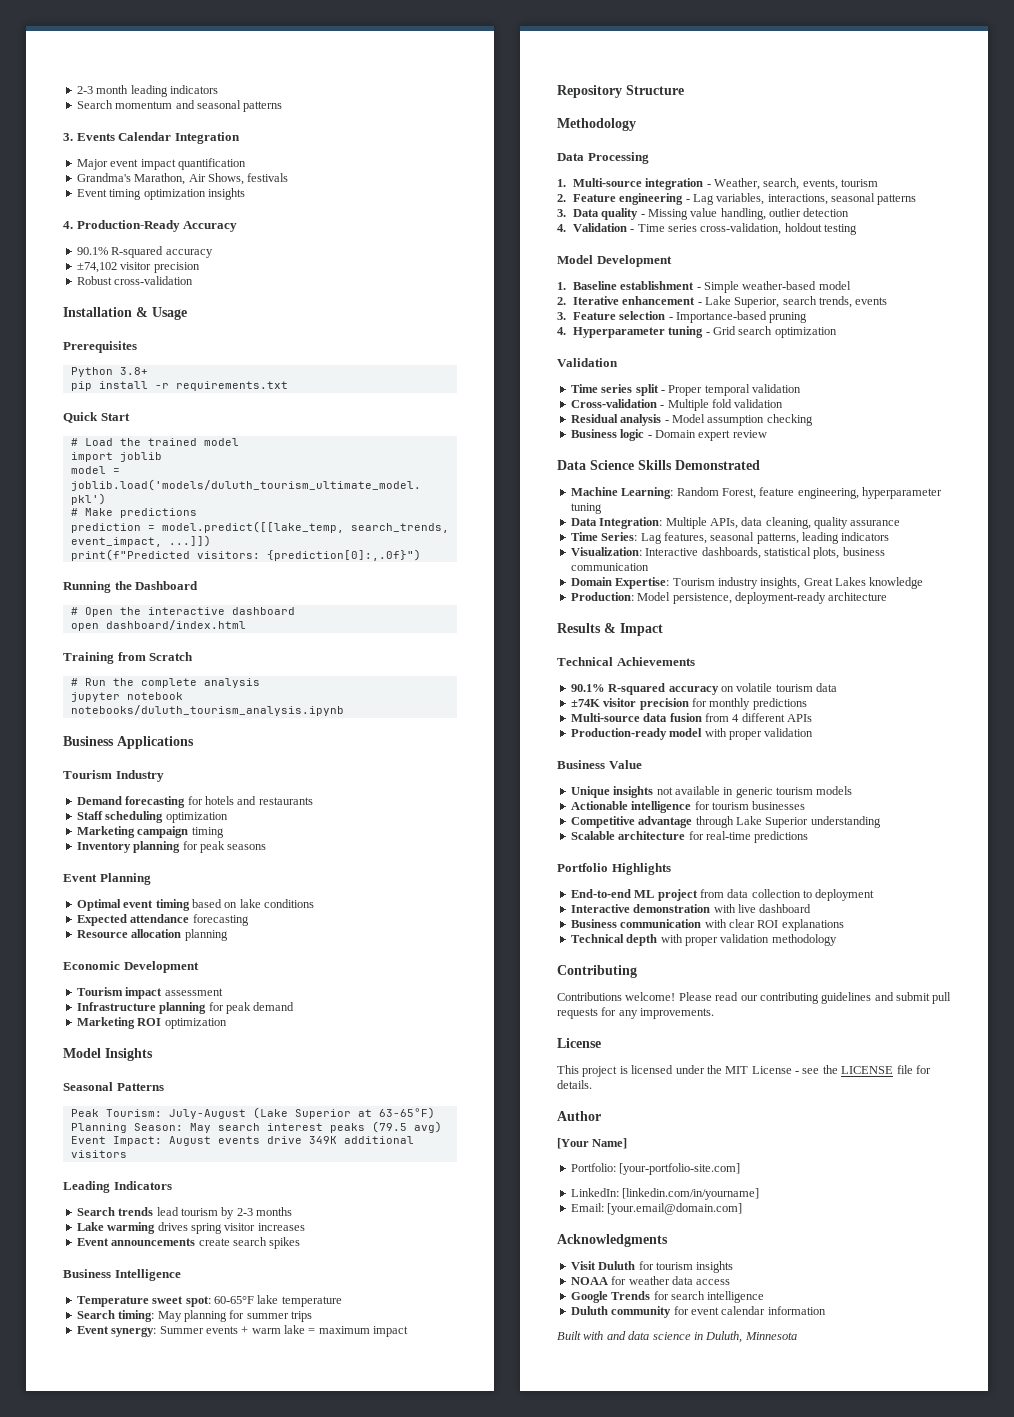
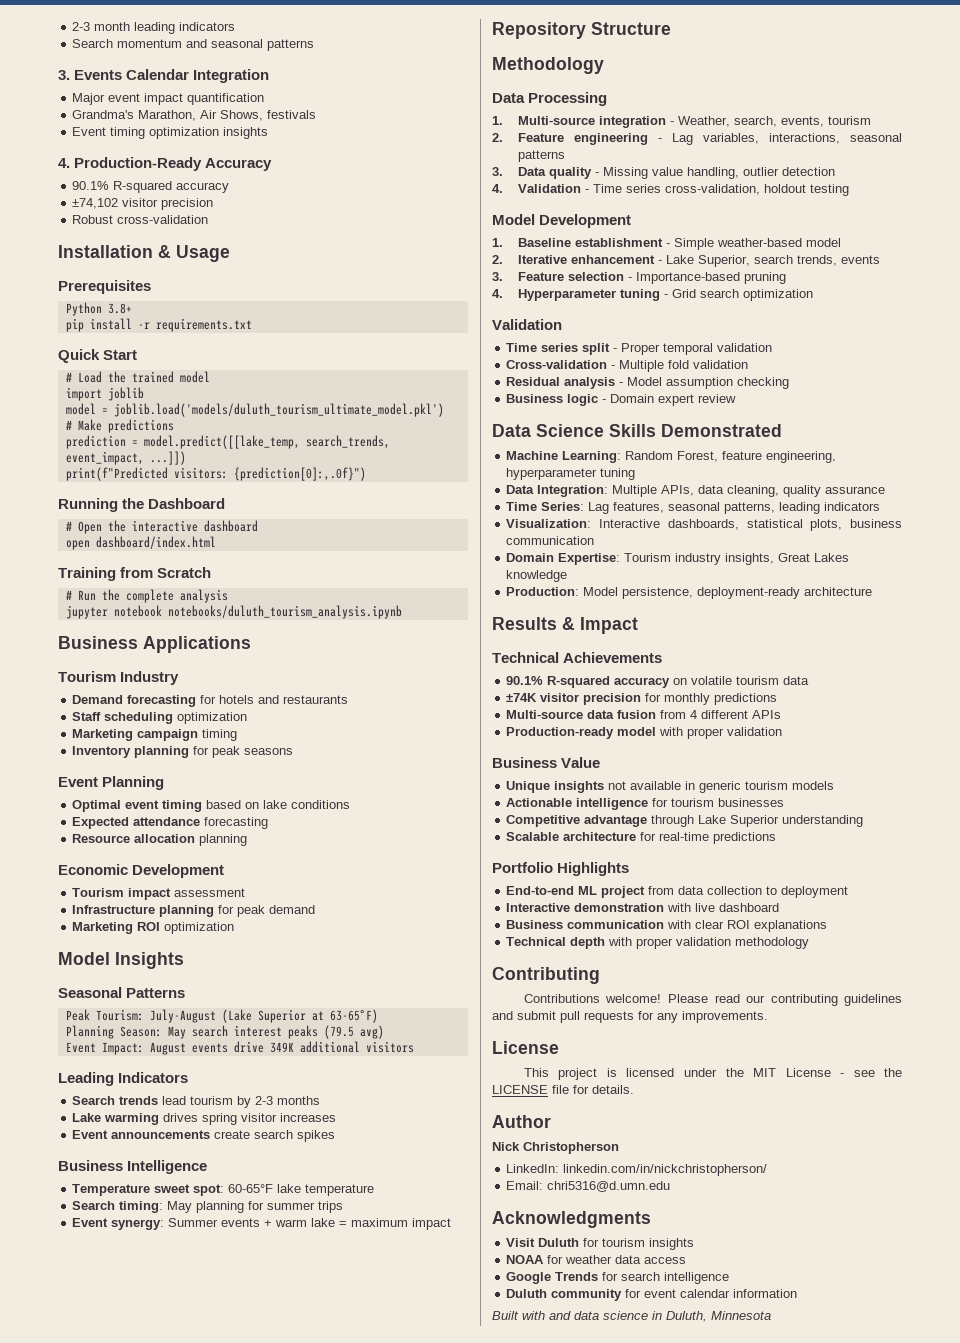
- [Your Name]
- Portfolio: [your-portfolio-site.com]
+ Nick Christopherson
- LinkedIn: [linkedin.com/in/yourname]
+ LinkedIn: linkedin.com/in/nickchristopherson/
- Email: [your.email@domain.com]
+ Email: chri5316@d.umn.edu

